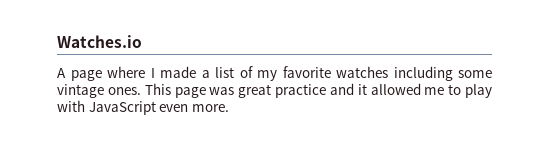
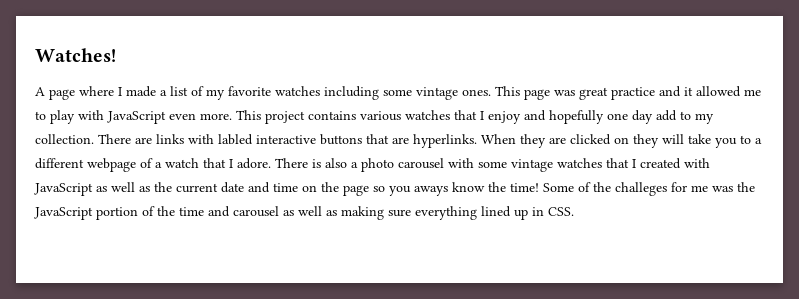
- Watches.io
+ Watches!
+ This project contains various watches that I enjoy and hopefully one day add to my collection. There are links with labled interactive buttons that are hyperlinks. When they are clicked on they will take you to a different webpage of a watch that I adore. There is also a photo carousel with some vintage watches that I created with JavaScript as well as the current date and time on the page so you aways know the time! Some of the challeges for me was the JavaScript portion of the time and carousel as well as making sure everything lined up in CSS.

